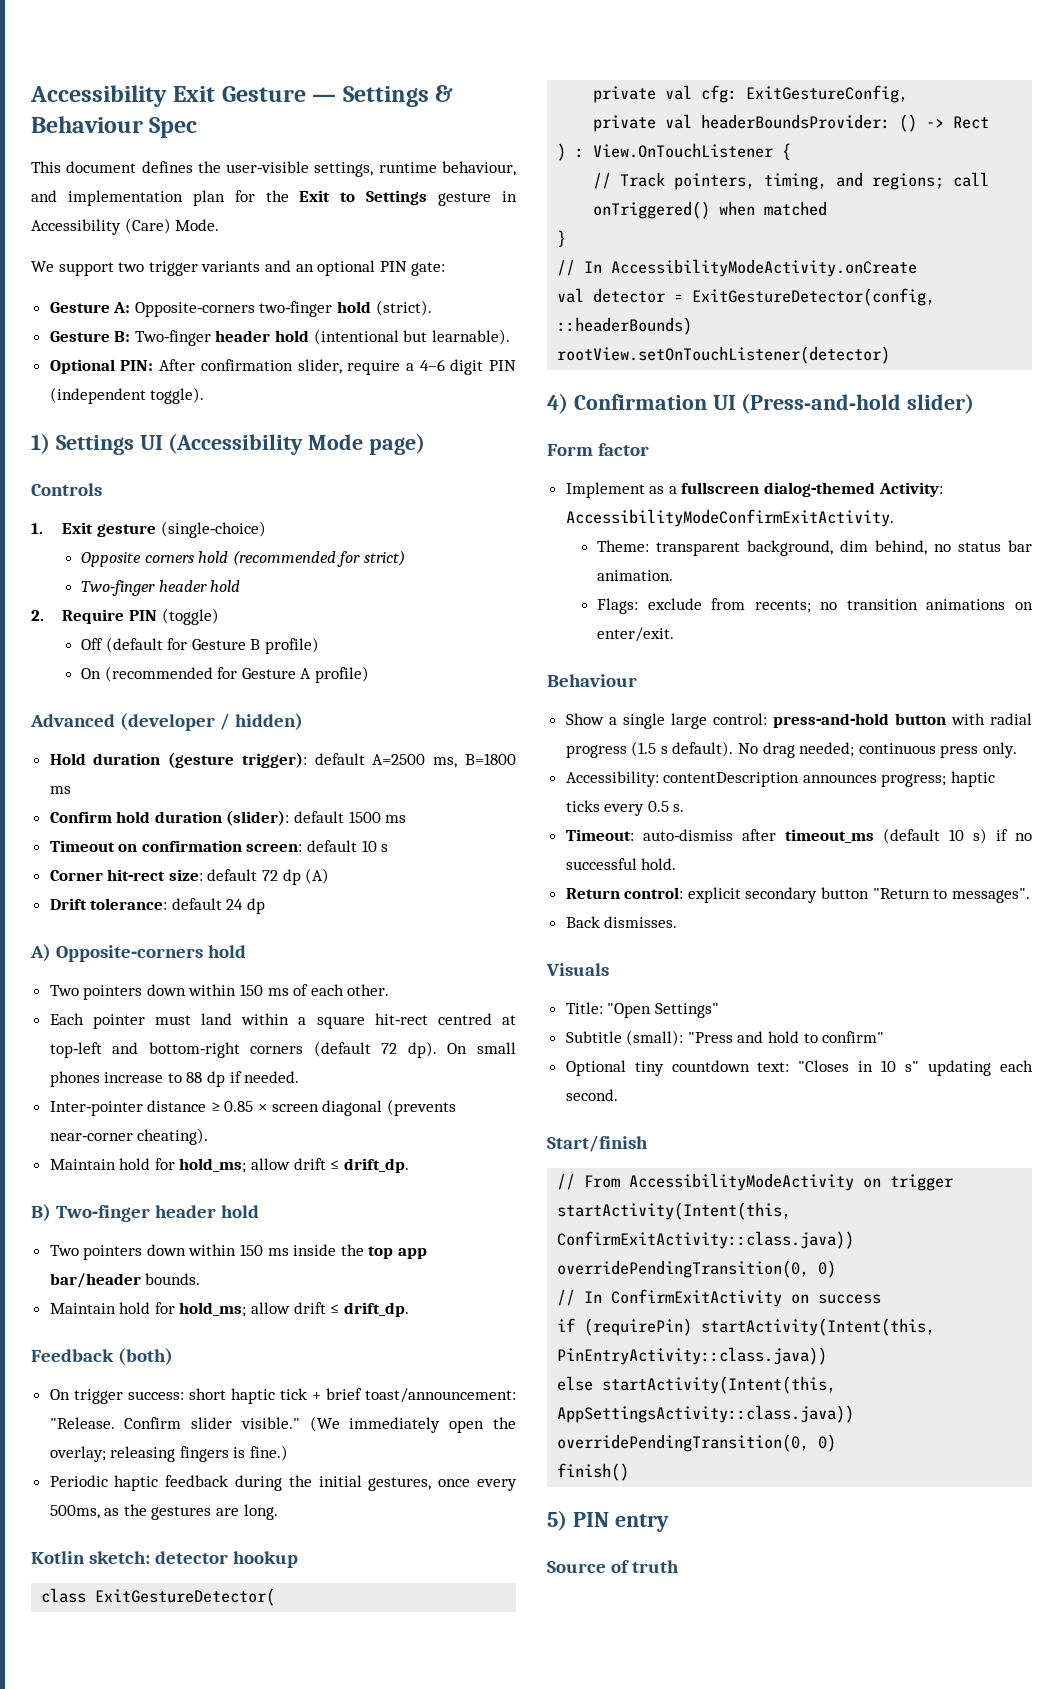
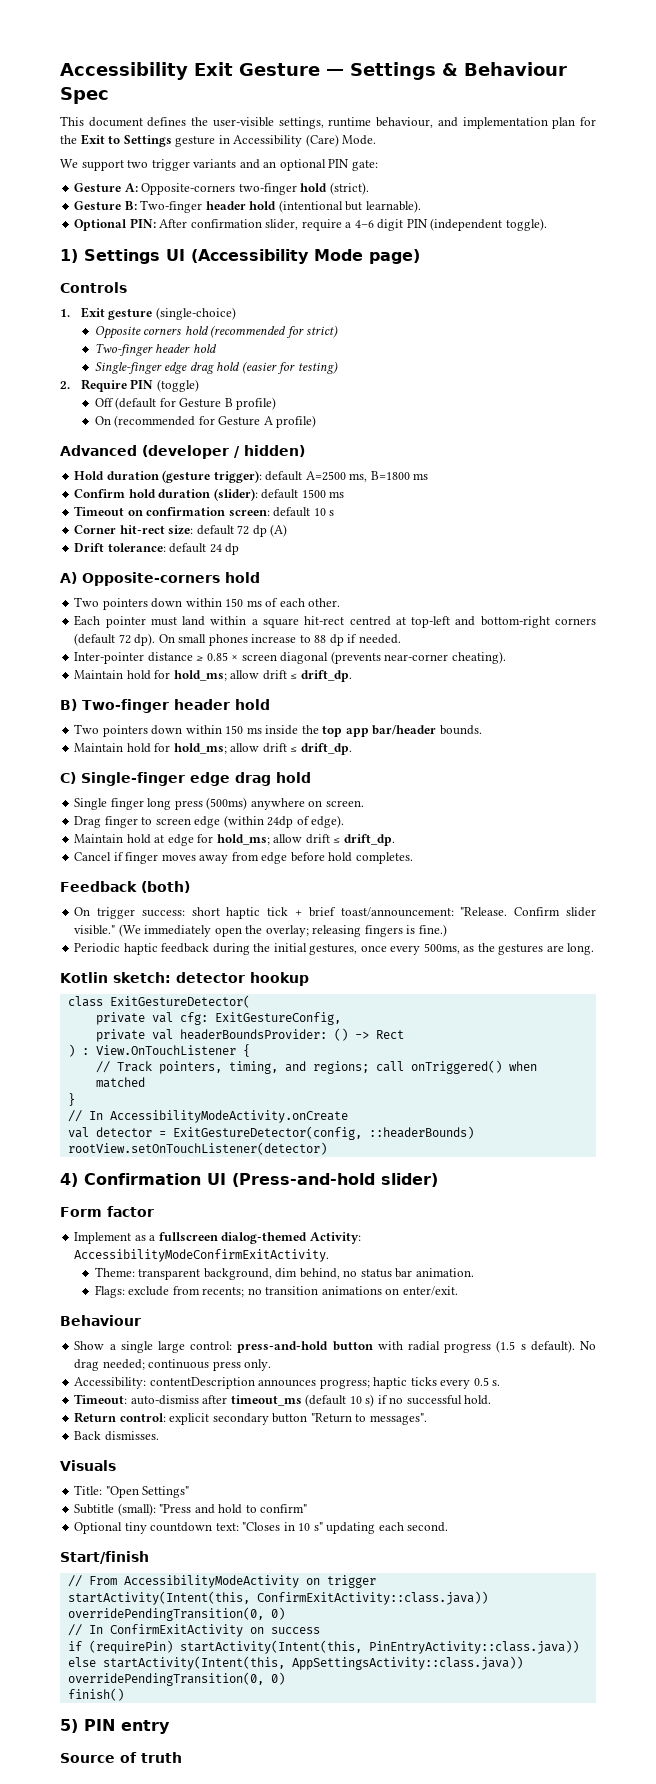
+ Single‑finger edge drag hold (easier for testing)
+ C) Single‑finger edge drag hold
+ Single finger long press (500ms) anywhere on screen.
+ Drag finger to screen edge (within 24dp of edge).
+ Maintain hold at edge for hold_ms; allow drift ≤ drift_dp.
+ Cancel if finger moves away from edge before hold completes.

